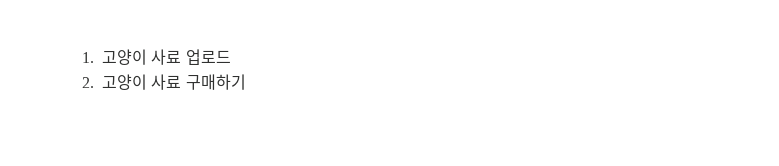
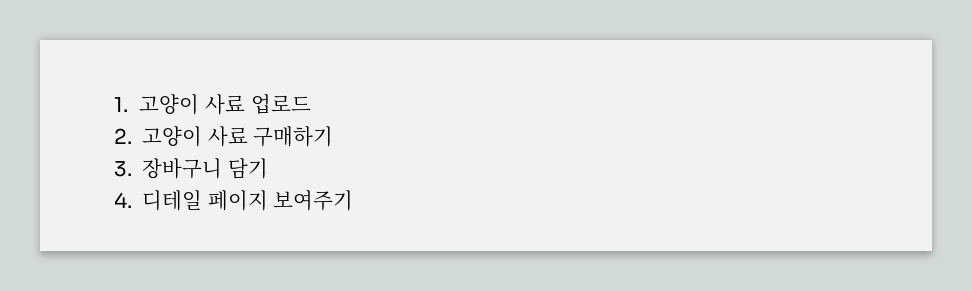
+ 3. 장바구니 담기
+ 4. 디테일 페이지 보여주기

